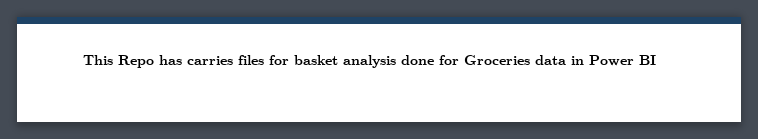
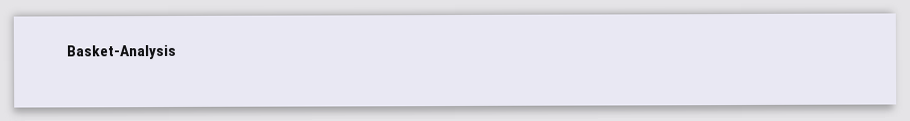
- This Repo has carries files for basket analysis done for Groceries data in Power BI
+ Basket-Analysis

